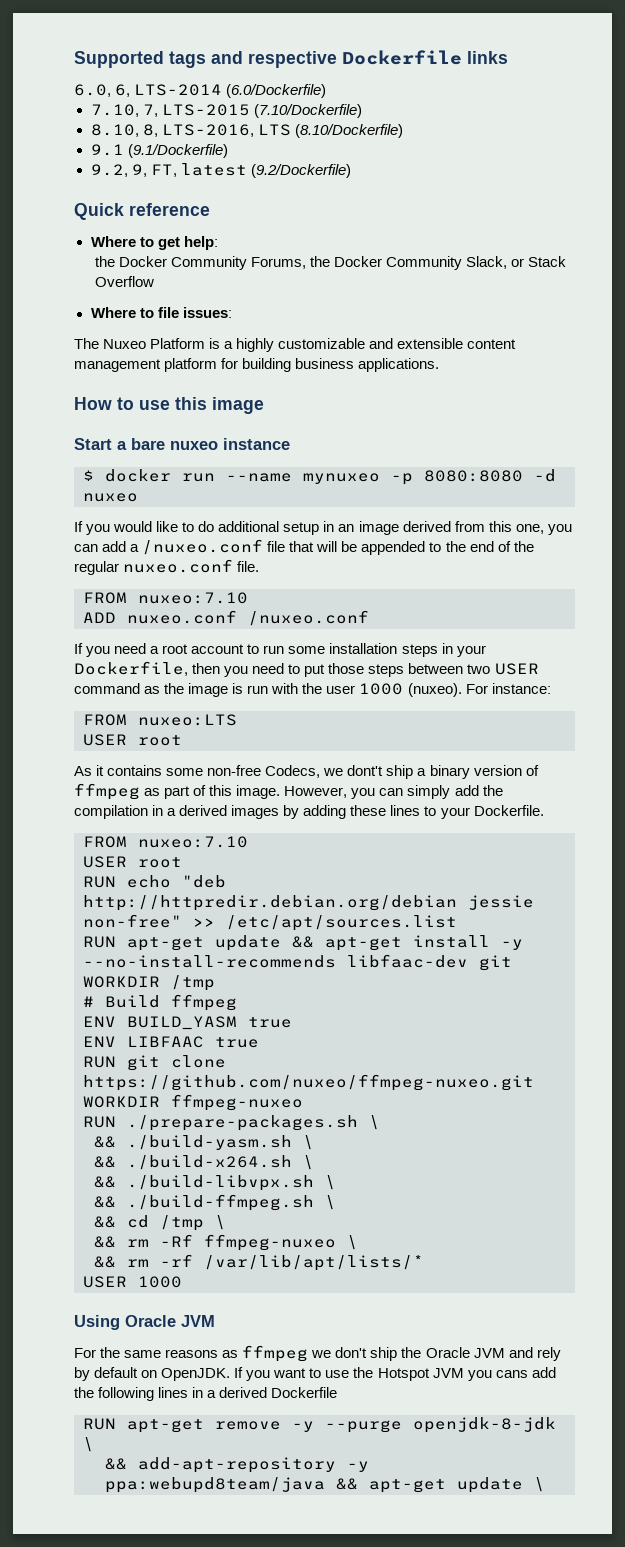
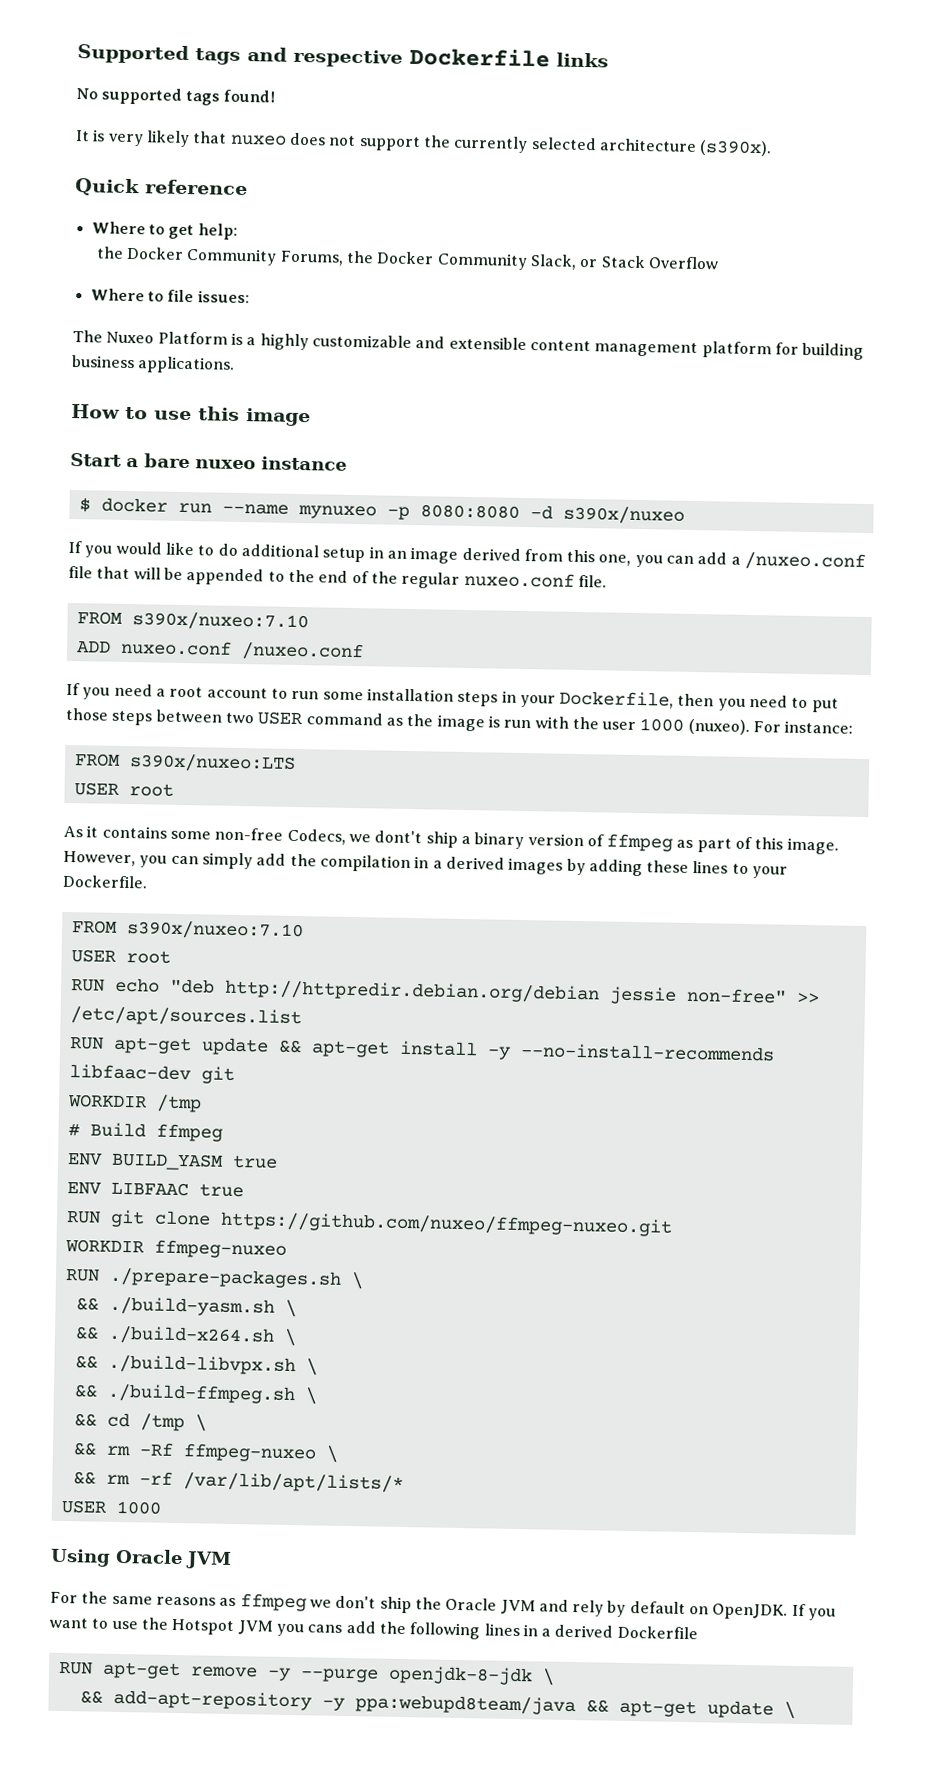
- 6.0, 6, LTS-2014 (6.0/Dockerfile)
- 7.10, 7, LTS-2015 (7.10/Dockerfile)
- 8.10, 8, LTS-2016, LTS (8.10/Dockerfile)
- 9.1 (9.1/Dockerfile)
- 9.2, 9, FT, latest (9.2/Dockerfile)
+ No supported tags found!
+ It is very likely that nuxeo does not support the currently selected architecture (s390x).
- $ docker run --name mynuxeo -p 8080:8080 -d nuxeo
+ $ docker run --name mynuxeo -p 8080:8080 -d s390x/nuxeo
  If you would like to do additional setup in an image derived from this one, you can add a /nuxeo.conf file that will be appended to the end of the regular nuxeo.conf file.
- FROM nuxeo:7.10
+ FROM s390x/nuxeo:7.10
- FROM nuxeo:LTS
+ FROM s390x/nuxeo:LTS
  However, you can simply add the compilation in a derived images by adding these lines to your Dockerfile.
- FROM nuxeo:7.10
+ FROM s390x/nuxeo:7.10

